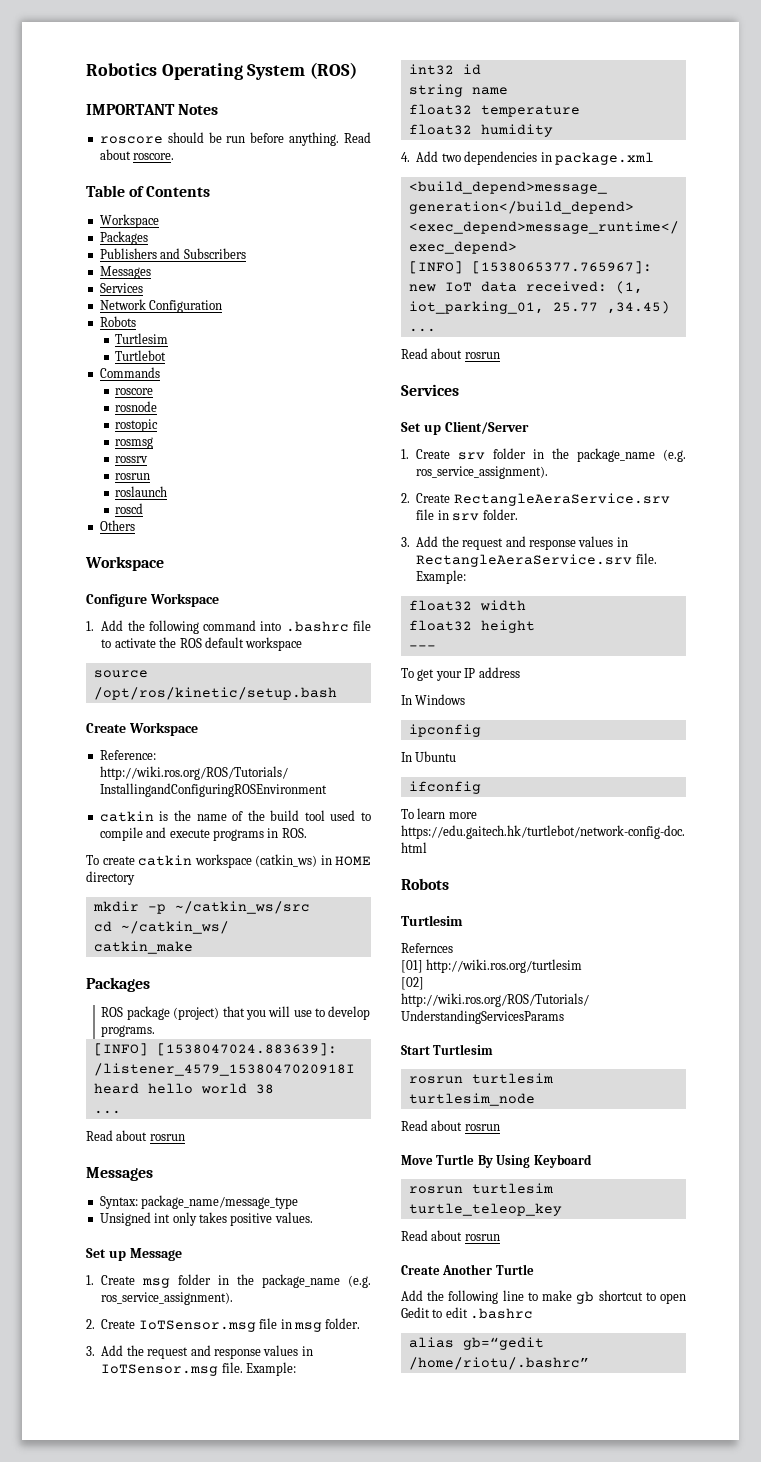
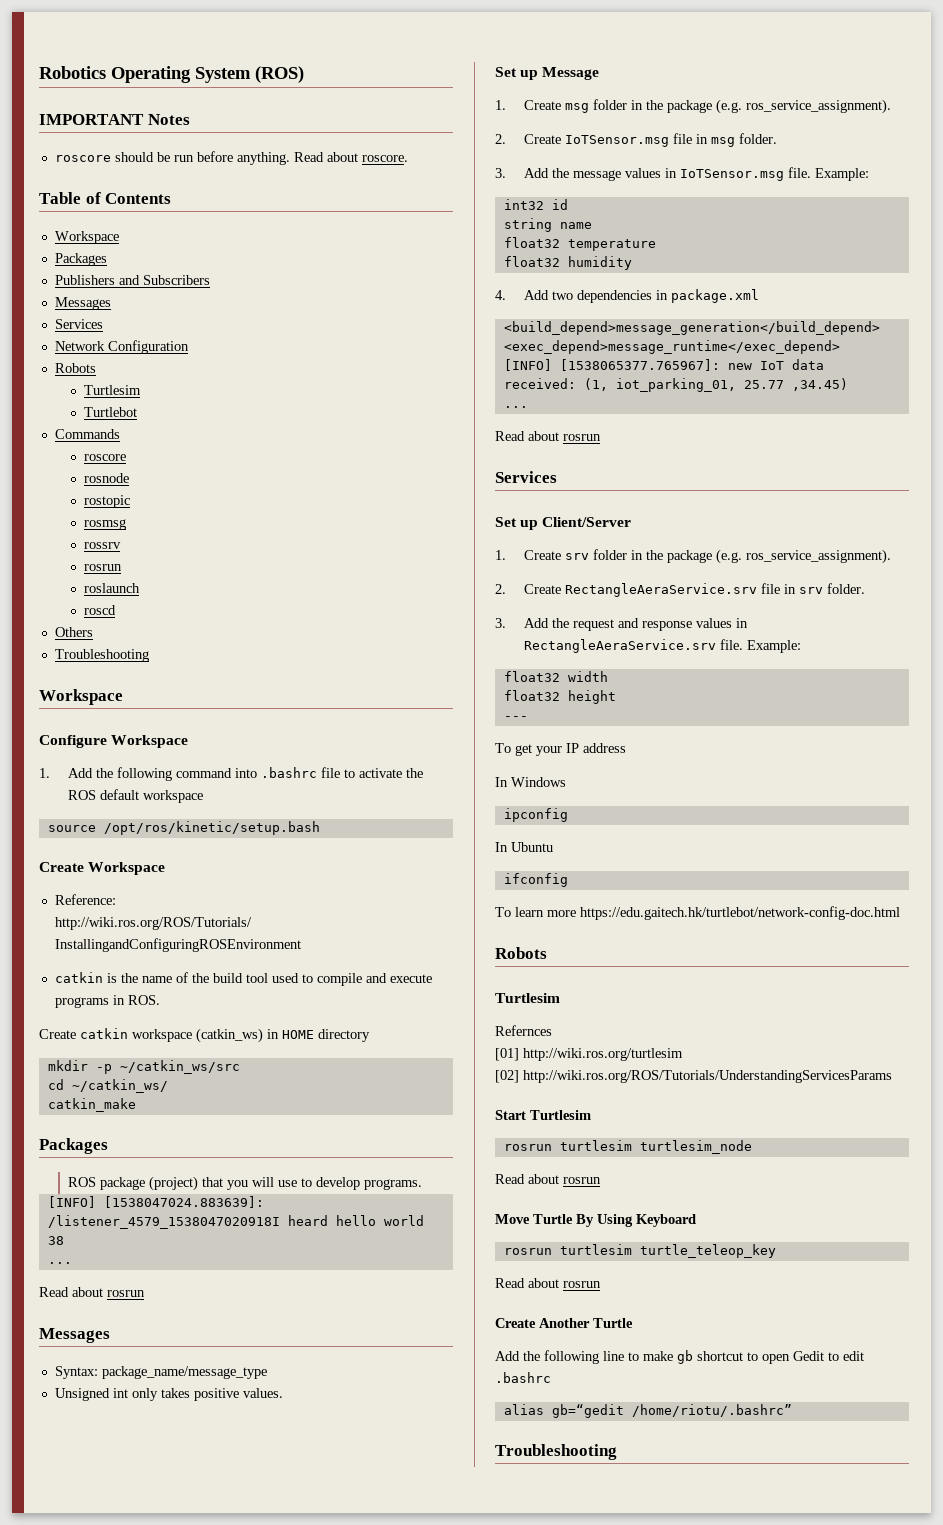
  Others
+ Troubleshooting
- To create catkin workspace (catkin_ws) in HOME directory
+ Create catkin workspace (catkin_ws) in HOME directory
- 1. Create msg folder in the package_name (e.g. ros_service_assignment).
+ 1. Create msg folder in the package (e.g. ros_service_assignment).
- 3. Add the request and response values in IoTSensor.msg file.
+ 3. Add the message values in IoTSensor.msg file.
- 1. Create srv folder in the package_name (e.g. ros_service_assignment).
+ 1. Create srv folder in the package (e.g. ros_service_assignment).
  alias gb=“gedit /home/riotu/.bashrc”
+ Troubleshooting

